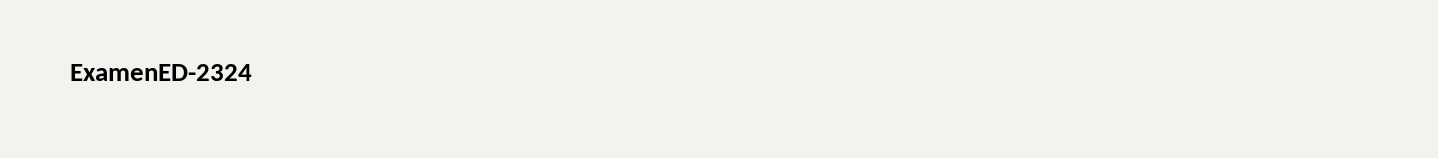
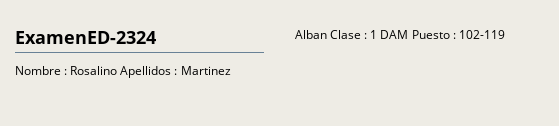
+ Nombre : Rosalino Apellidos : Martinez Alban Clase : 1 DAM Puesto : 102-119

